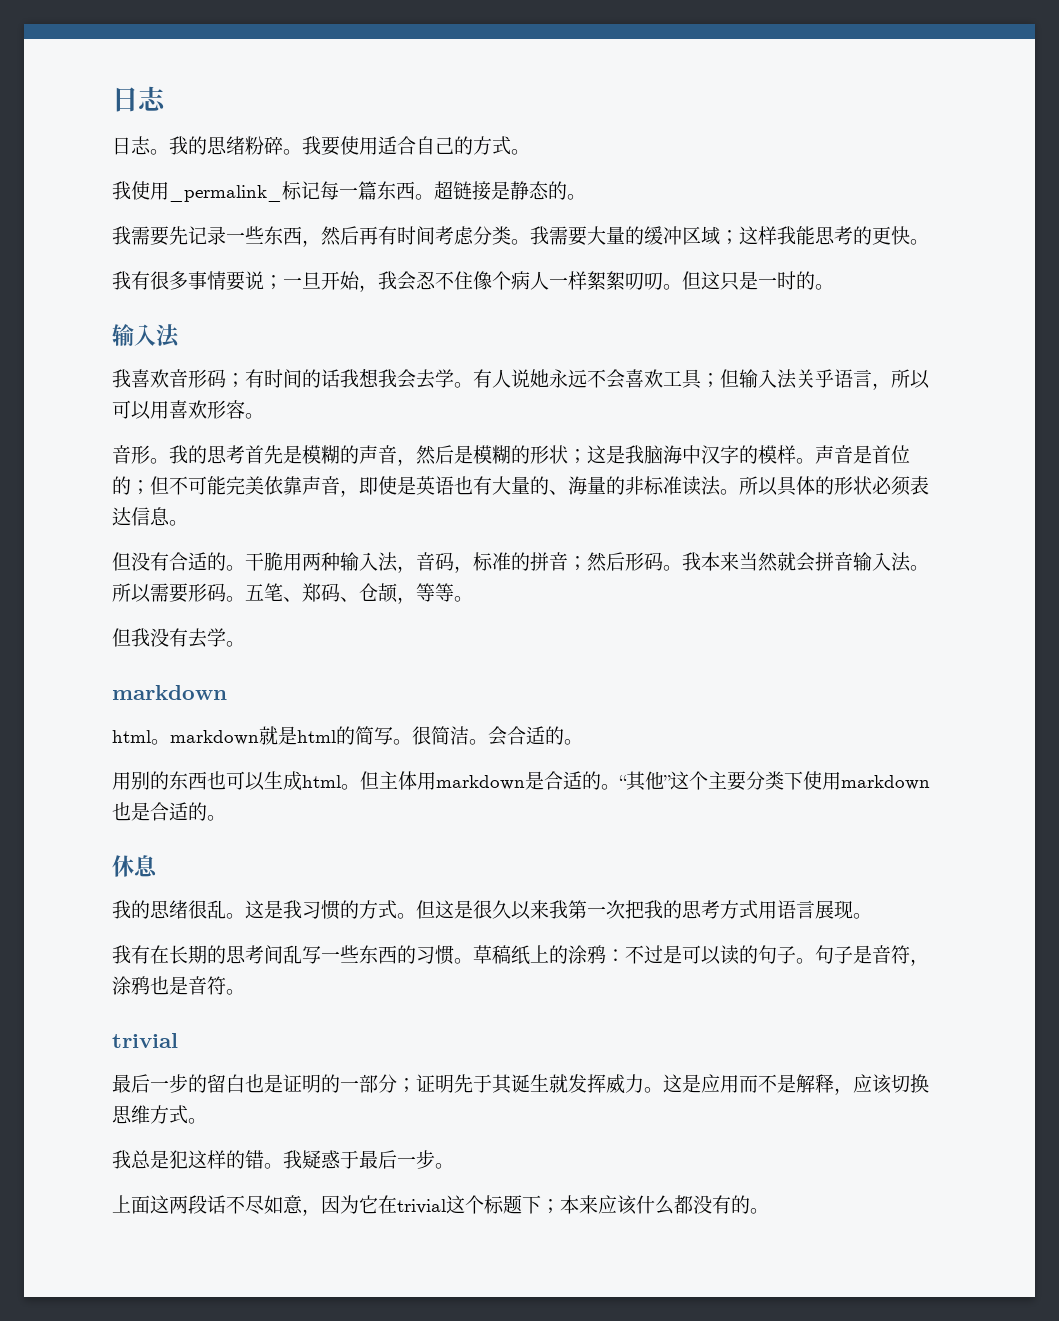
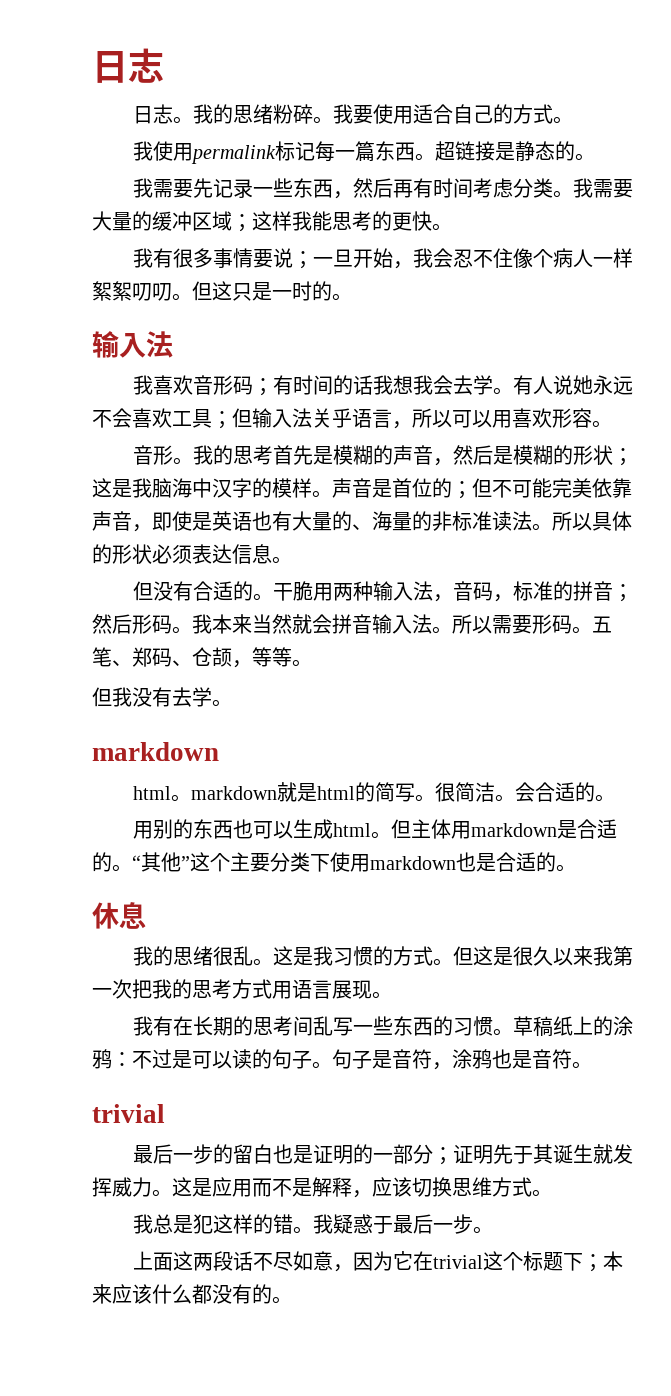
- 我使用_permalink_标记每一篇东西。
+ 我使用permalink标记每一篇东西。

